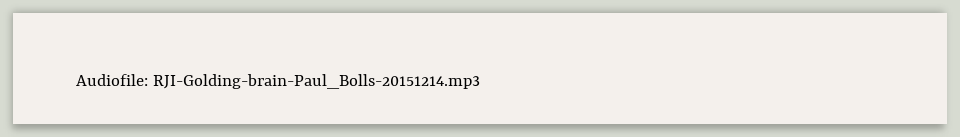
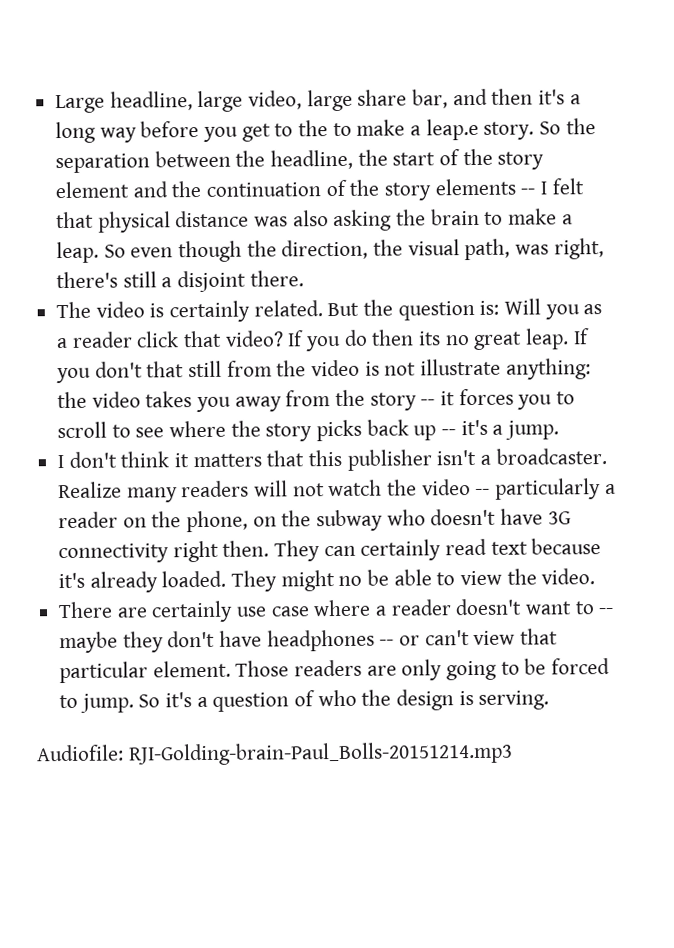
+ Large headline, large video, large share bar, and then it's a long way before you get to the to make a leap.e story. So the separation between the headline, the start of the story element and the continuation of the story elements -- I felt that physical distance was also asking the brain to make a leap. So even though the direction, the visual path, was right, there's still a disjoint there.
+ The video is certainly related. But the question is: Will you as a reader click that video? If you do then its no great leap. If you don't that still from the video is not illustrate anything: the video takes you away from the story -- it forces you to scroll to see where the story picks back up -- it's a jump.
+ I don't think it matters that this publisher isn't a broadcaster. Realize many readers will not watch the video -- particularly a reader on the phone, on the subway who doesn't have 3G connectivity right then. They can certainly read text because it's already loaded. They might no be able to view the video.
+ There are certainly use case where a reader doesn't want to -- maybe they don't have headphones -- or can't view that particular element. Those readers are only going to be forced to jump. So it's a question of who the design is serving.

